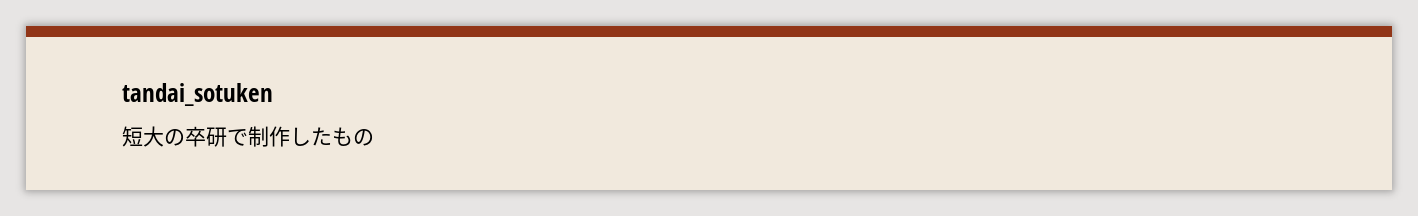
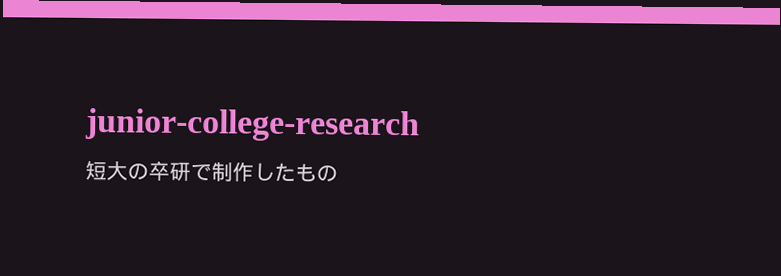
- tandai_sotuken
+ junior-college-research

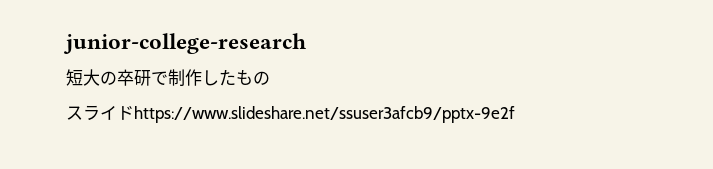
+ スライドhttps://www.slideshare.net/ssuser3afcb9/pptx-9e2f

